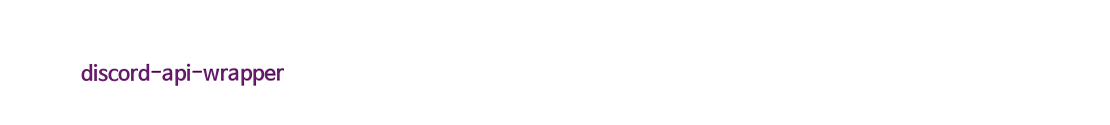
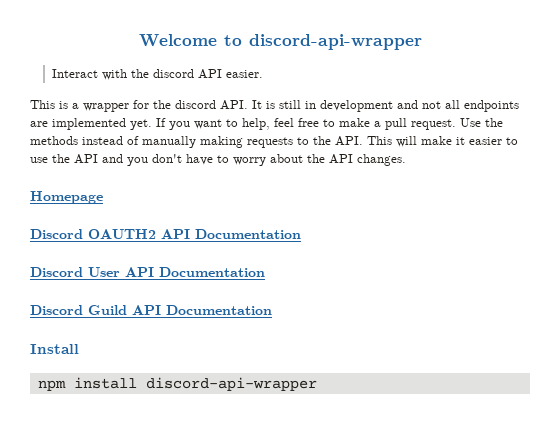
- discord-api-wrapper
+ Welcome to discord-api-wrapper
+ Interact with the discord API easier.
+ This is a wrapper for the discord API. It is still in development and not all endpoints are implemented yet. If you want to help, feel free to make a pull request. Use the methods instead of manually making requests to the API. This will make it easier to use the API and you don't have to worry about the API changes.
+ Homepage
+ Discord OAUTH2 API Documentation
+ Discord User API Documentation
+ Discord Guild API Documentation
+ Install
+ npm install discord-api-wrapper

